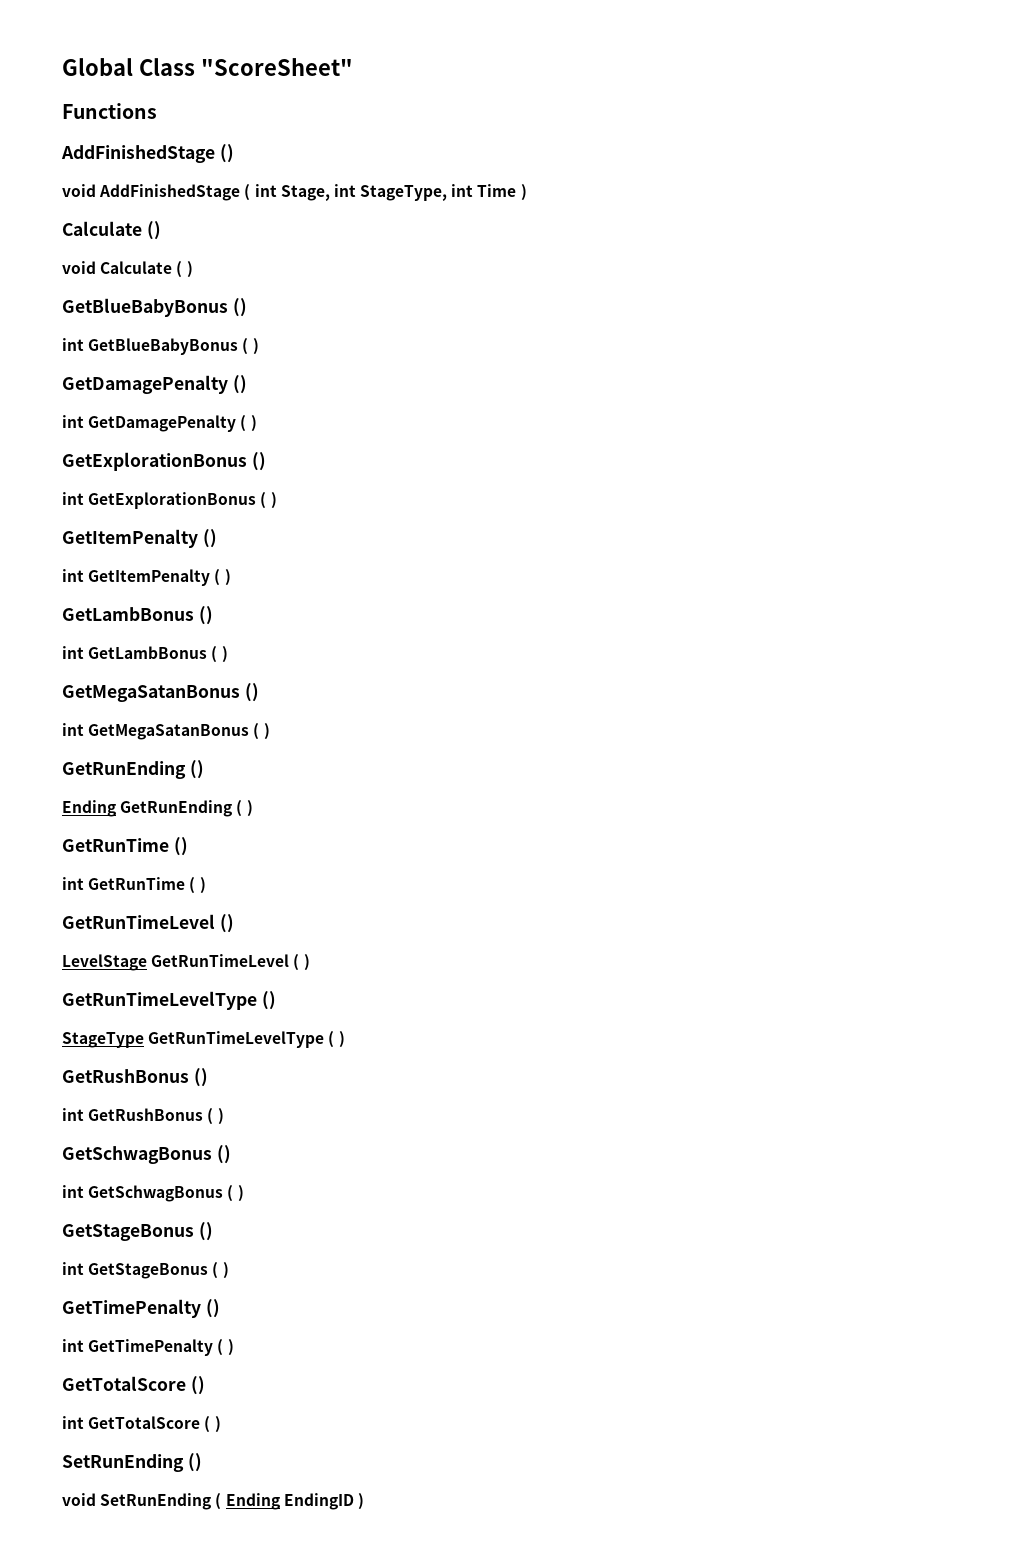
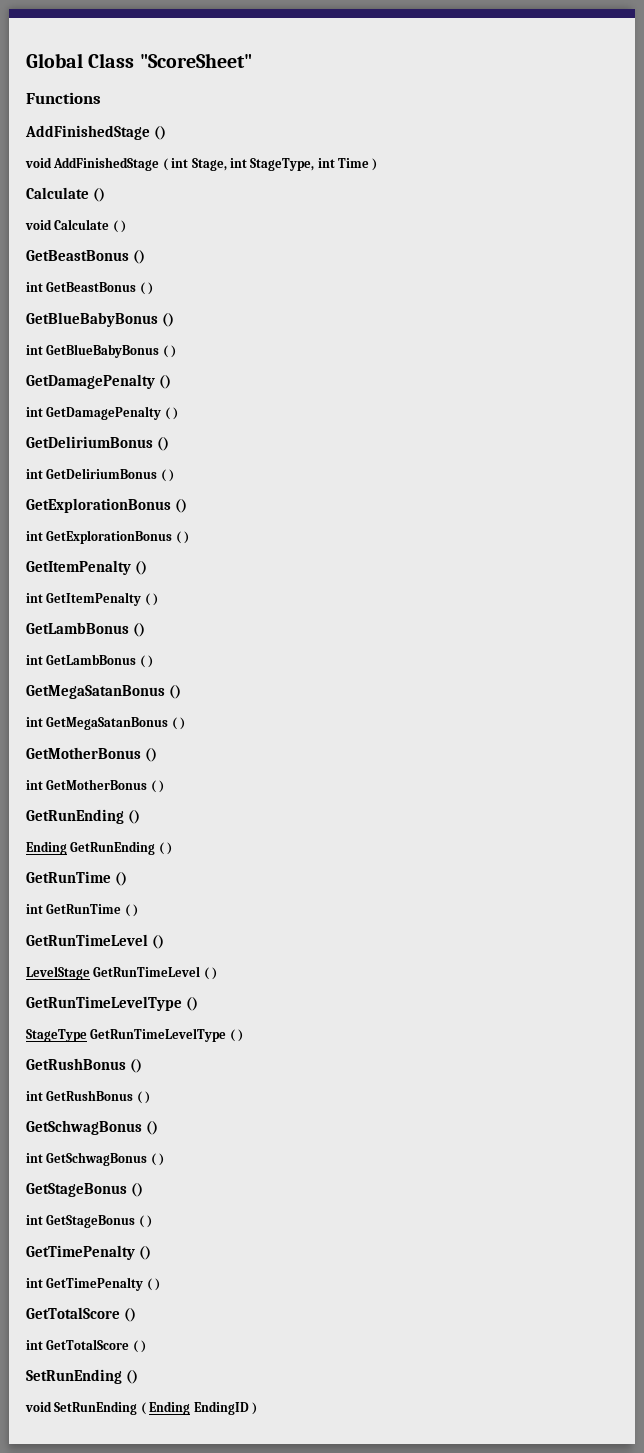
+ GetBeastBonus ()
+ int GetBeastBonus ( )
+ GetDeliriumBonus ()
+ int GetDeliriumBonus ( )
+ GetMotherBonus ()
+ int GetMotherBonus ( )

